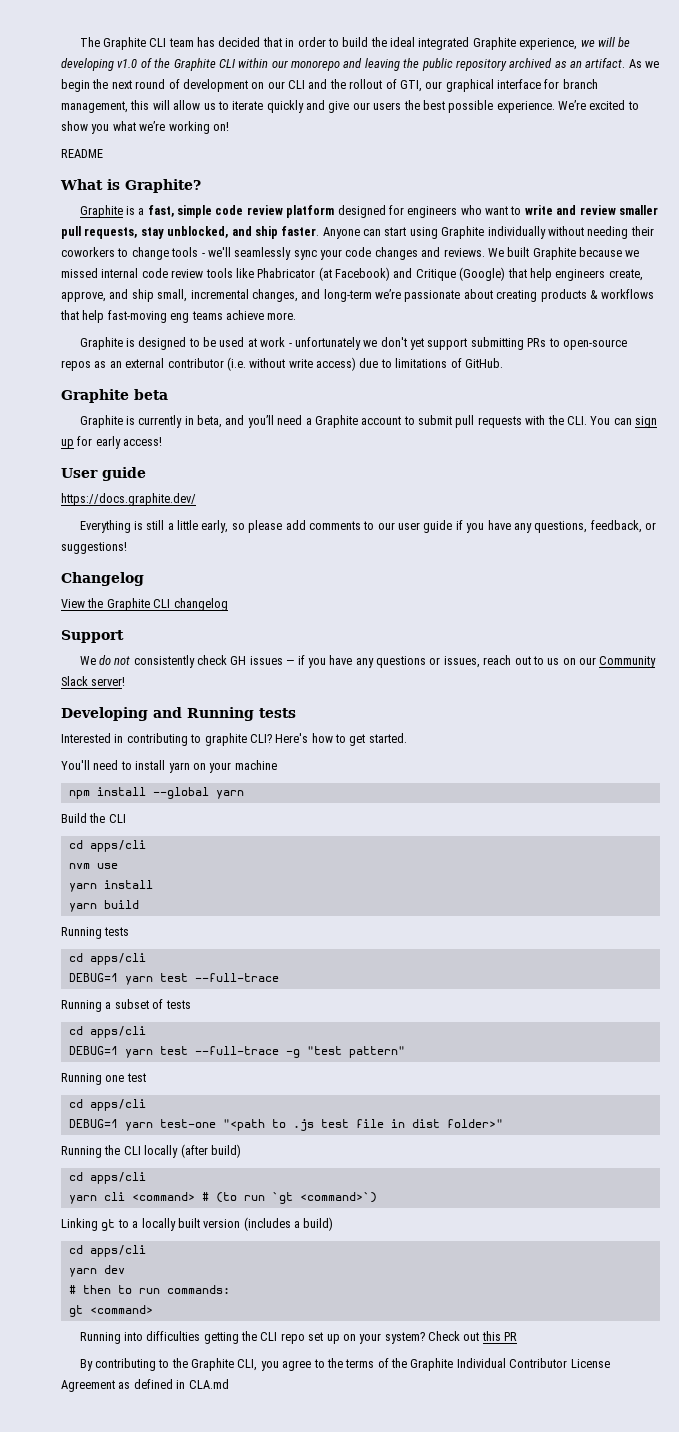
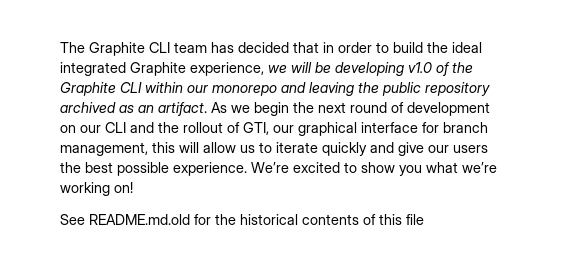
- README
- What is Graphite?
- Graphite is a fast, simple code review platform designed for engineers who want to write and review smaller pull requests, stay unblocked, and ship faster. Anyone can start using Graphite individually without needing their coworkers to change tools - we'll seamlessly sync your code changes and reviews. We built Graphite because we missed internal code review tools like Phabricator (at Facebook) and Critique (Google) that help engineers create, approve, and ship small, incremental changes, and long-term we’re passionate about creating products & workflows that help fast-moving eng teams achieve more.
- Graphite is designed to be used at work - unfortunately we don't yet support submitting PRs to open-source repos as an external contributor (i.e. without write access) due to limitations of GitHub.
- Graphite beta
- Graphite is currently in beta, and you’ll need a Graphite account to submit pull requests with the CLI. You can sign up for early access!
- User guide
- https://docs.graphite.dev/
- Everything is still a little early, so please add comments to our user guide if you have any questions, feedback, or suggestions!
- Changelog
- View the Graphite CLI changelog
- Support
- We do not consistently check GH issues — if you have any questions or issues, reach out to us on our Community Slack server!
- Developing and Running tests
- Interested in contributing to graphite CLI? Here's how to get started.
- You'll need to install yarn on your machine
- npm install --global yarn
- Build the CLI
- cd apps/cli
- nvm use
- yarn install
- yarn build
- Running tests
- cd apps/cli
- DEBUG=1 yarn test --full-trace
- Running a subset of tests
- cd apps/cli
- DEBUG=1 yarn test --full-trace -g "test pattern"
- Running one test
- cd apps/cli
- DEBUG=1 yarn test-one "<path to .js test file in dist folder>"
- Running the CLI locally (after build)
- cd apps/cli
- yarn cli <command> # (to run `gt <command>`)
- Linking gt to a locally built version (includes a build)
- cd apps/cli
- yarn dev
- # then to run commands:
- gt <command>
- Running into difficulties getting the CLI repo set up on your system? Check out this PR
- By contributing to the Graphite CLI, you agree to the terms of the Graphite Individual Contributor License Agreement as defined in CLA.md
+ See README.md.old for the historical contents of this file

